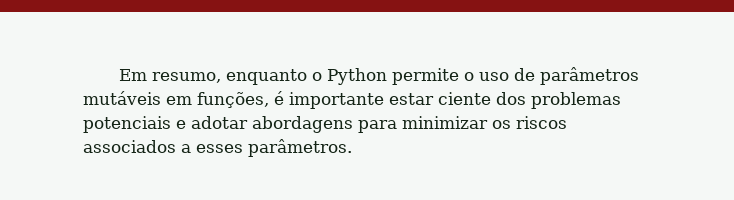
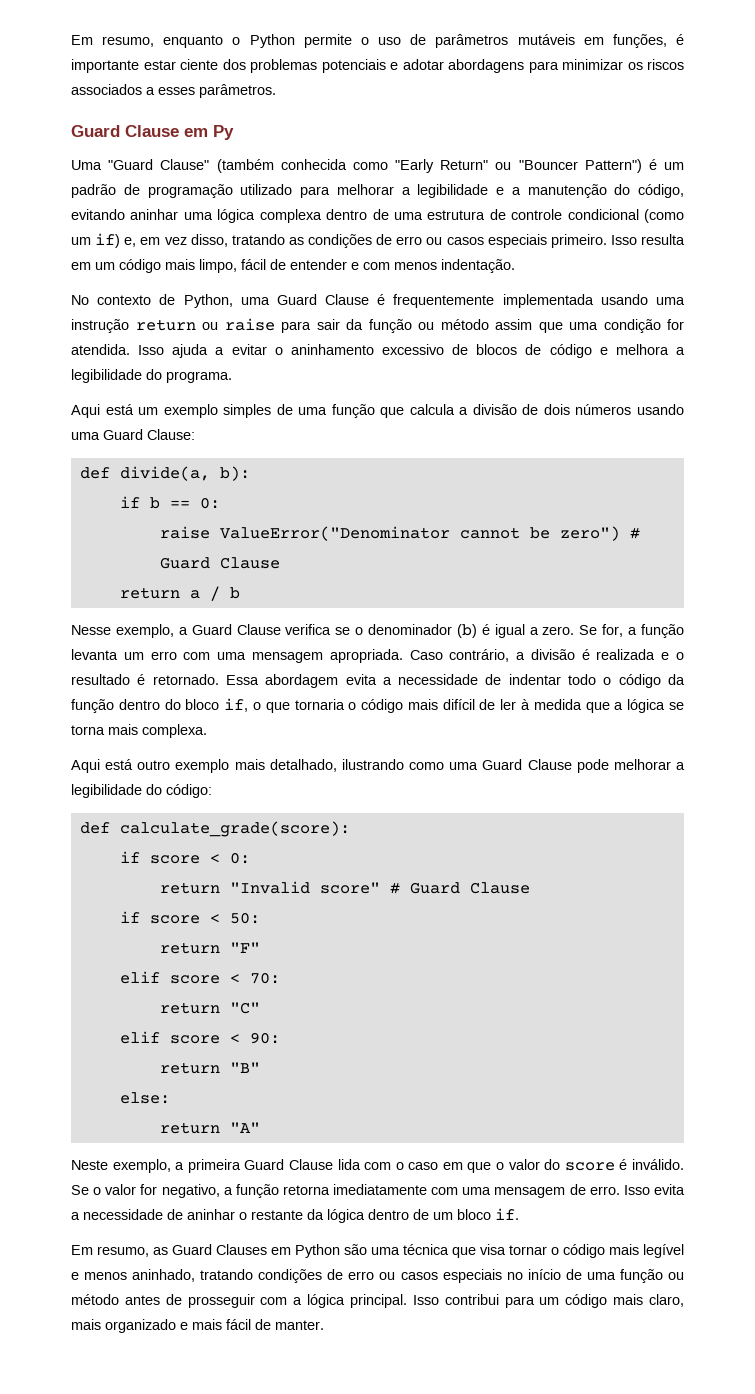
+ Guard Clause em Py
+ Uma "Guard Clause" (também conhecida como "Early Return" ou "Bouncer Pattern") é um padrão de programação utilizado para melhorar a legibilidade e a manutenção do código, evitando aninhar uma lógica complexa dentro de uma estrutura de controle condicional (como um if) e, em vez disso, tratando as condições de erro ou casos especiais primeiro. Isso resulta em um código mais limpo, fácil de entender e com menos indentação.
+ No contexto de Python, uma Guard Clause é frequentemente implementada usando uma instrução return ou raise para sair da função ou método assim que uma condição for atendida. Isso ajuda a evitar o aninhamento excessivo de blocos de código e melhora a legibilidade do programa.
+ Aqui está um exemplo simples de uma função que calcula a divisão de dois números usando uma Guard Clause:
+ def divide(a, b):
+ if b == 0:
+ raise ValueError("Denominator cannot be zero") # Guard Clause
+ return a / b
+ Nesse exemplo, a Guard Clause verifica se o denominador (b) é igual a zero. Se for, a função levanta um erro com uma mensagem apropriada. Caso contrário, a divisão é realizada e o resultado é retornado. Essa abordagem evita a necessidade de indentar todo o código da função dentro do bloco if, o que tornaria o código mais difícil de ler à medida que a lógica se torna mais complexa.
+ Aqui está outro exemplo mais detalhado, ilustrando como uma Guard Clause pode melhorar a legibilidade do código:
+ def calculate_grade(score):
+ if score < 0:
+ return "Invalid score" # Guard Clause
+ if score < 50:
+ return "F"
+ elif score < 70:
+ return "C"
+ elif score < 90:
+ return "B"
+ else:
+ return "A"
+ Neste exemplo, a primeira Guard Clause lida com o caso em que o valor do score é inválido. Se o valor for negativo, a função retorna imediatamente com uma mensagem de erro. Isso evita a necessidade de aninhar o restante da lógica dentro de um bloco if.
+ Em resumo, as Guard Clauses em Python são uma técnica que visa tornar o código mais legível e menos aninhado, tratando condições de erro ou casos especiais no início de uma função ou método antes de prosseguir com a lógica principal. Isso contribui para um código mais claro, mais organizado e mais fácil de manter.

